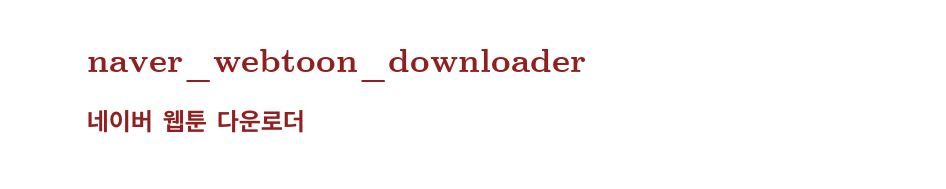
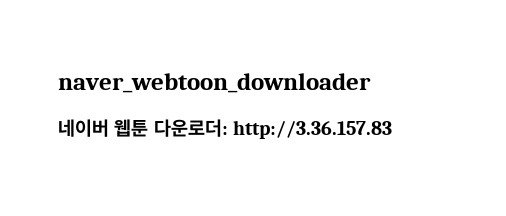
- 네이버 웹툰 다운로더
+ 네이버 웹툰 다운로더: http://3.36.157.83

